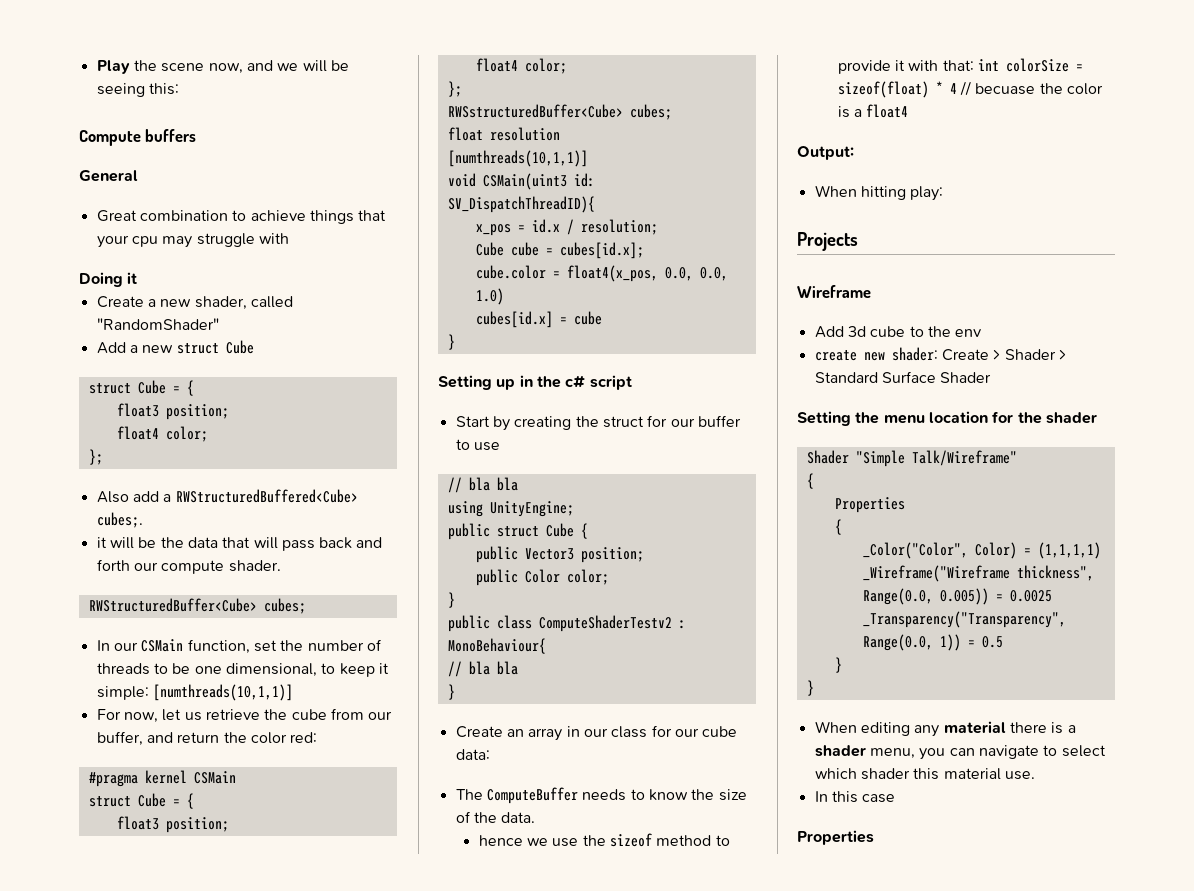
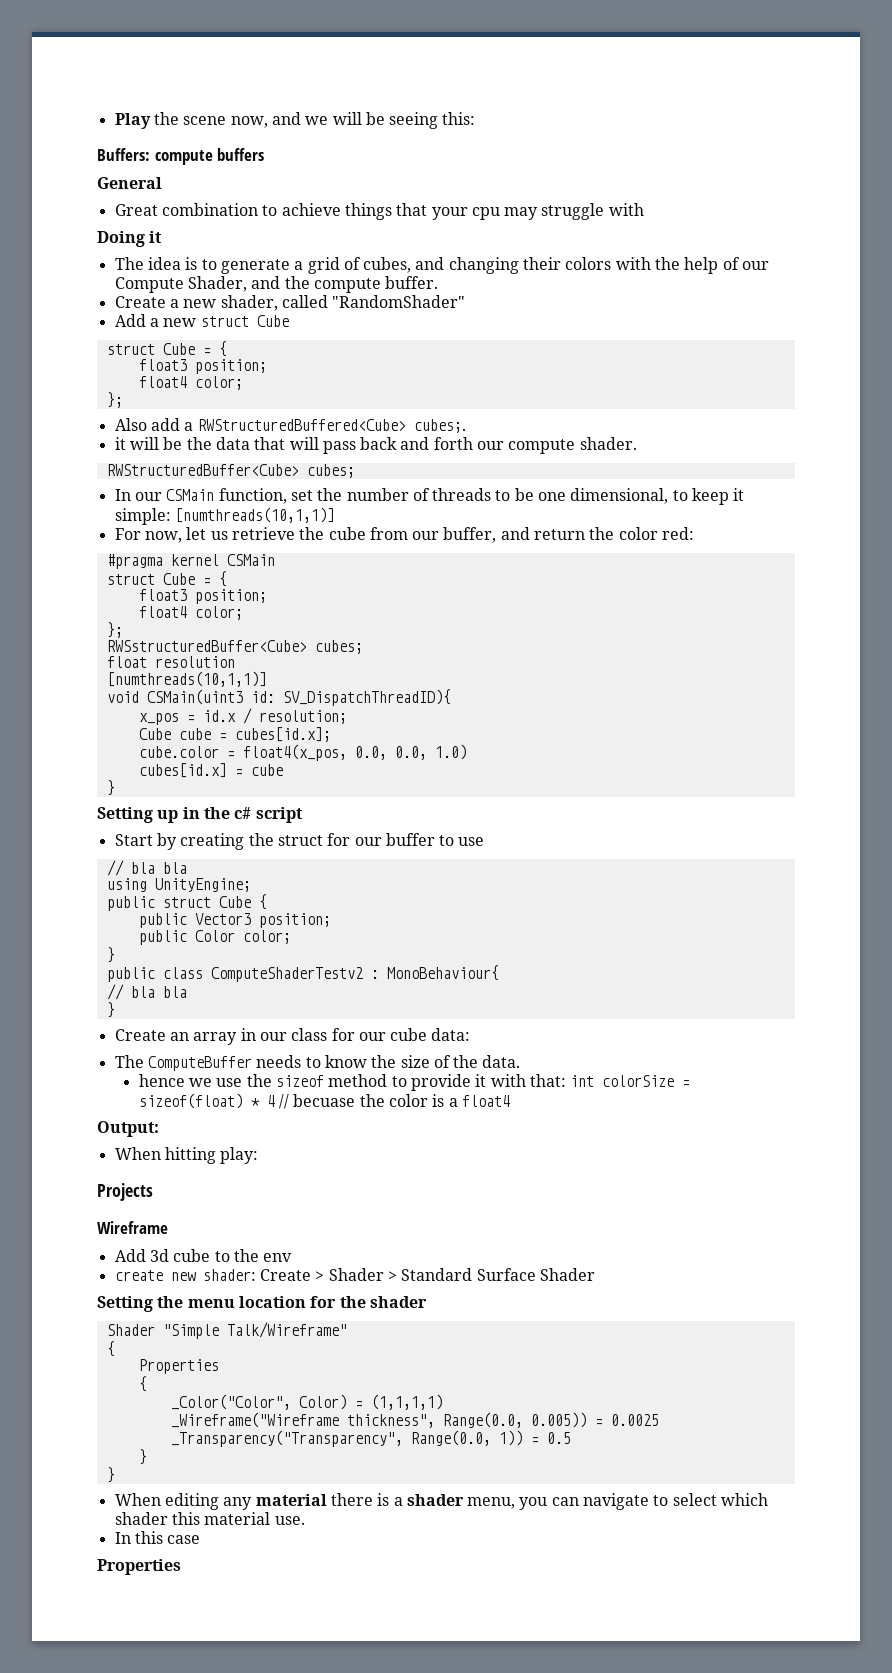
- Compute buffers
+ Buffers: compute buffers
+ The idea is to generate a grid of cubes, and changing their colors with the help of our Compute Shader, and the compute buffer.

